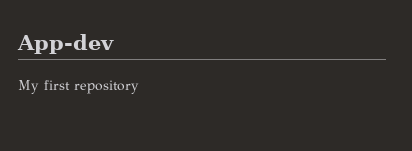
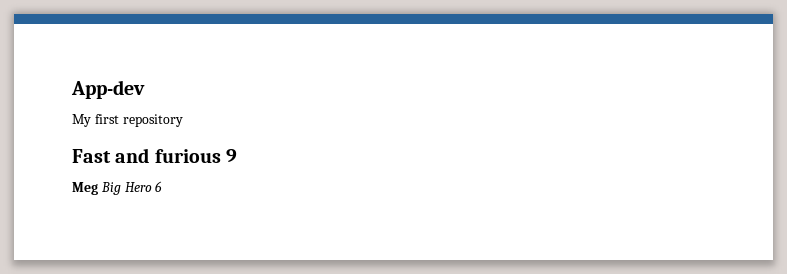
+ Fast and furious 9
+ Meg Big Hero 6

